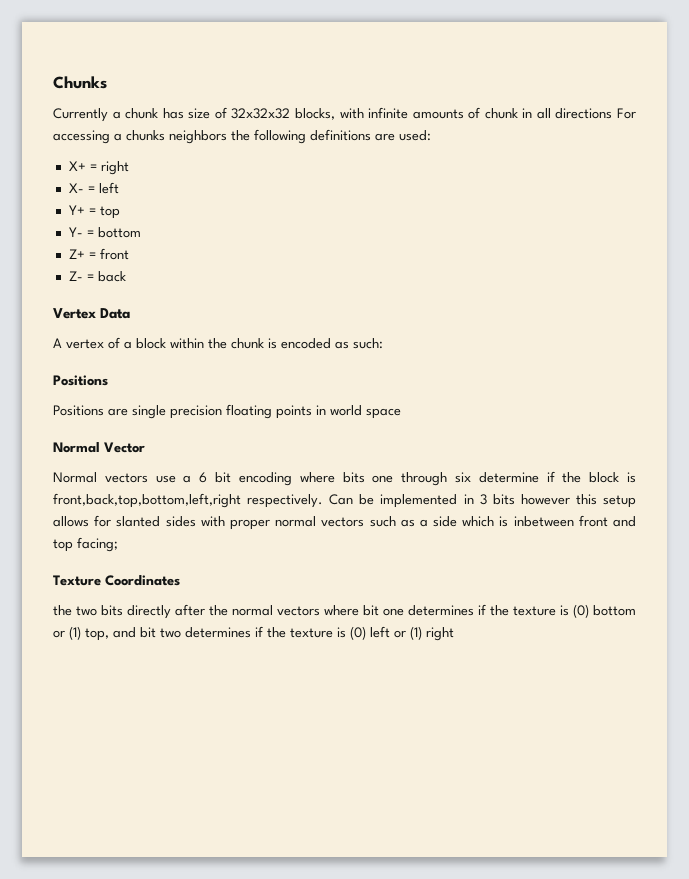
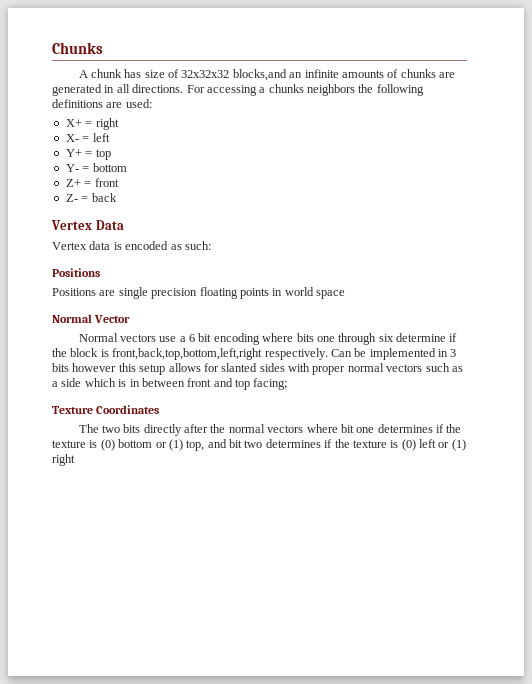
- Currently a chunk has size of 32x32x32 blocks, with infinite amounts of chunk in all directions For accessing a chunks neighbors the following definitions are used:
+ A chunk has size of 32x32x32 blocks,and an infinite amounts of chunks are generated in all directions. For accessing a chunks neighbors the following definitions are used:
- A vertex of a block within the chunk is encoded as such:
+ Vertex data is encoded as such:
- Can be implemented in 3 bits however this setup allows for slanted sides with proper normal vectors such as a side which is inbetween front and top facing;
+ Can be implemented in 3 bits however this setup allows for slanted sides with proper normal vectors such as a side which is in between front and top facing;
- the two bits directly after the normal vectors where bit one determines if the texture is (0) bottom or (1) top, and bit two determines if the texture is (0) left or (1) right
+ The two bits directly after the normal vectors where bit one determines if the texture is (0) bottom or (1) top, and bit two determines if the texture is (0) left or (1) right

